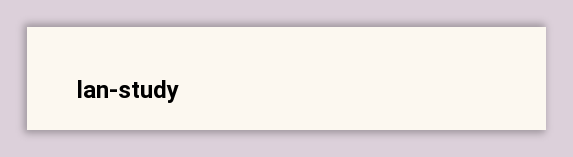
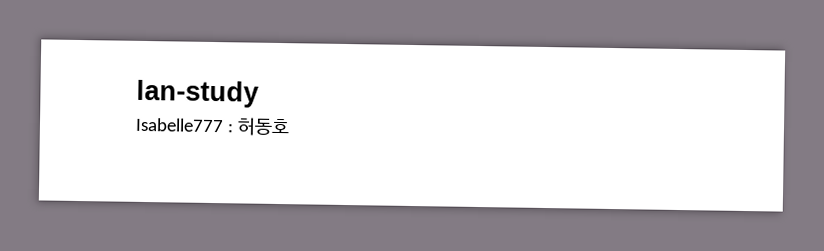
+ Isabelle777 : 허동호

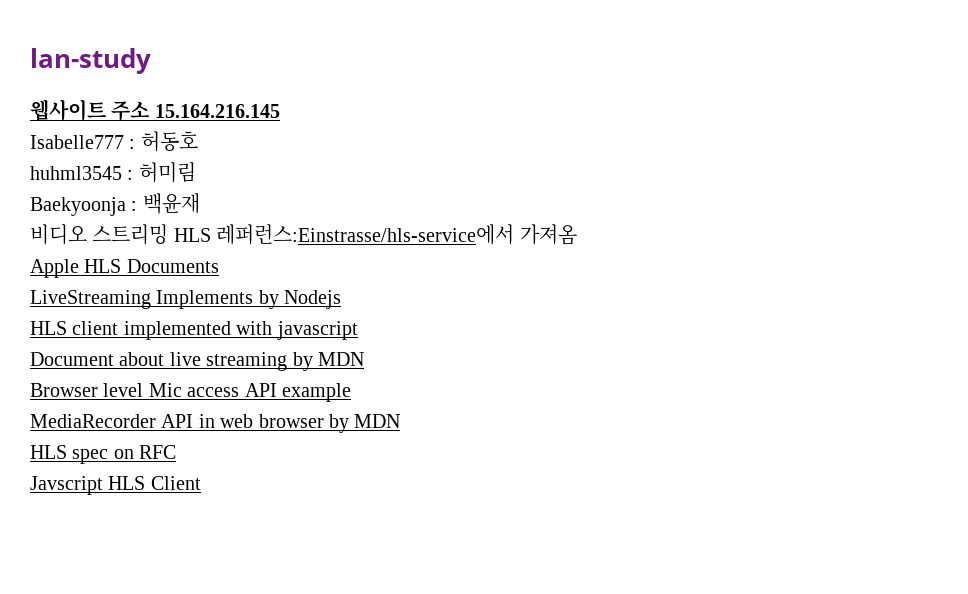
+ 웹사이트 주소 15.164.216.145
+ huhml3545 : 허미림
+ Baekyoonja : 백윤재
+ 비디오 스트리밍 HLS 레퍼런스:Einstrasse/hls-service에서 가져옴
+ Apple HLS Documents
+ LiveStreaming Implements by Nodejs
+ HLS client implemented with javascript
+ Document about live streaming by MDN
+ Browser level Mic access API example
+ MediaRecorder API in web browser by MDN
+ HLS spec on RFC
+ Javscript HLS Client

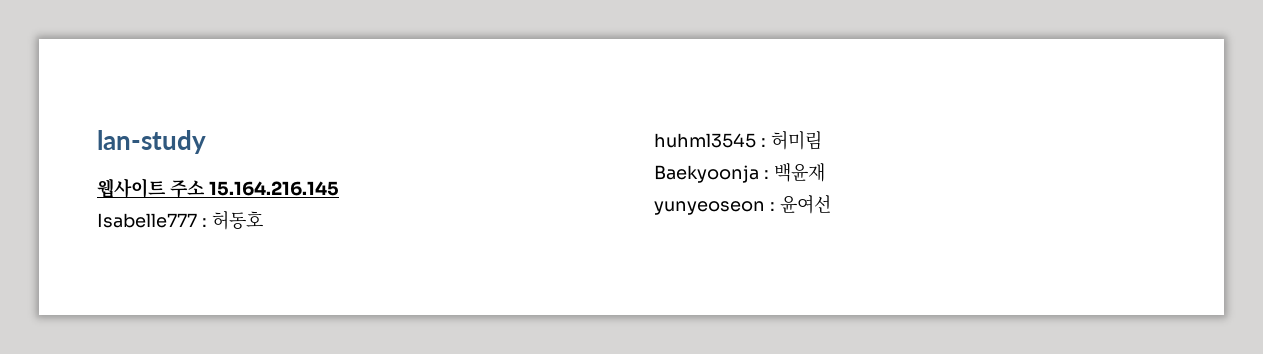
- 비디오 스트리밍 HLS 레퍼런스:Einstrasse/hls-service에서 가져옴
- Apple HLS Documents
- LiveStreaming Implements by Nodejs
- HLS client implemented with javascript
- Document about live streaming by MDN
- Browser level Mic access API example
- MediaRecorder API in web browser by MDN
- HLS spec on RFC
- Javscript HLS Client
+ yunyeoseon : 윤여선

